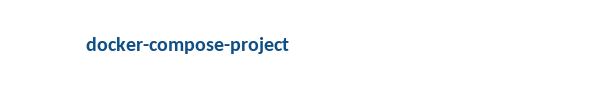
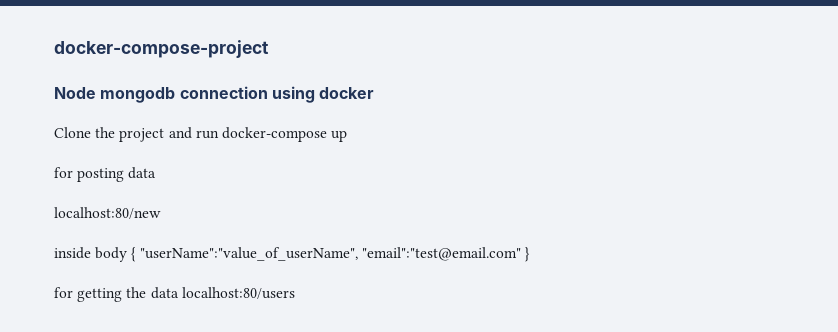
+ Node mongodb connection using docker
+ Clone the project and run docker-compose up
+ for posting data
+ localhost:80/new
+ inside body { "userName":"value_of_userName", "email":"test@email.com" }
+ for getting the data localhost:80/users

